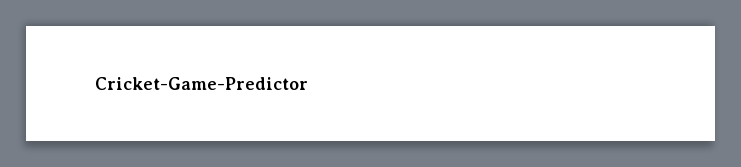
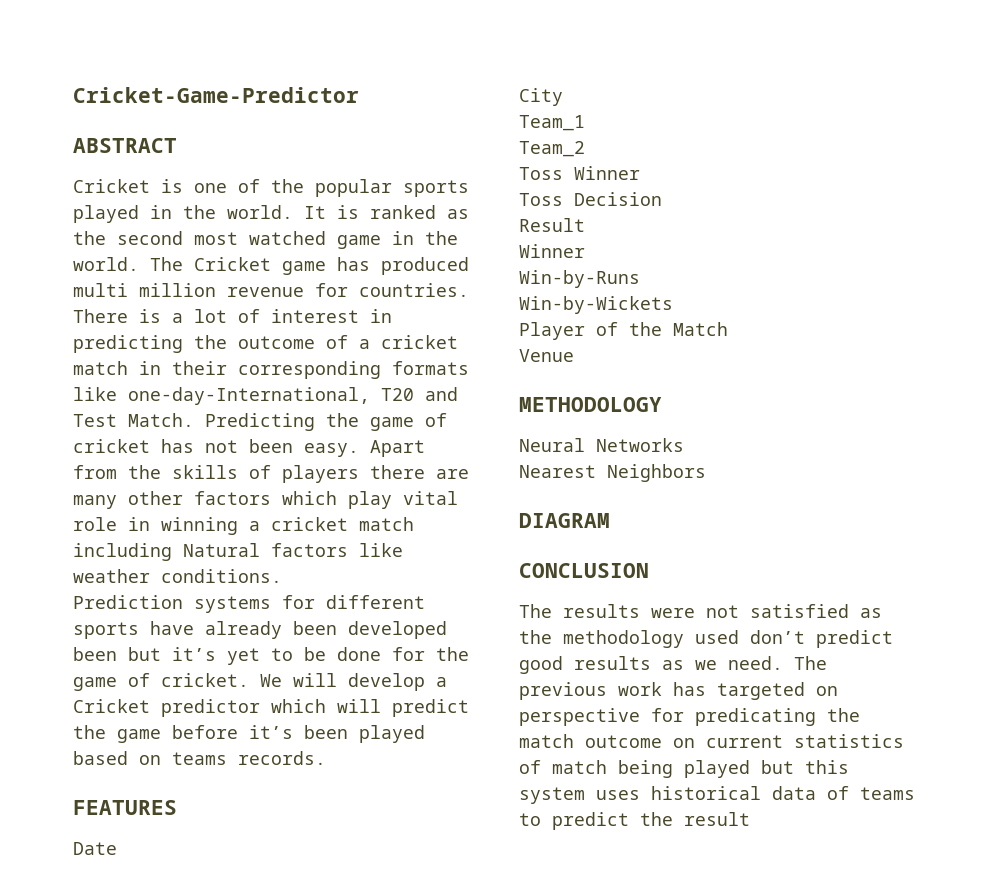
+ ABSTRACT
+ Cricket is one of the popular sports played in the world. It is ranked as the second most watched game in the world. The Cricket game has produced multi million revenue for countries. There is a lot of interest in predicting the outcome of a cricket match in their corresponding formats like one-day-International, T20 and Test Match. Predicting the game of cricket has not been easy. Apart from the skills of players there are many other factors which play vital role in winning a cricket match including Natural factors like weather conditions.
+ Prediction systems for different sports have already been developed been but it’s yet to be done for the game of cricket. We will develop a Cricket predictor which will predict the game before it’s been played based on teams records.
+ FEATURES
+ Date
+ City
+ Team_1
+ Team_2
+ Toss Winner
+ Toss Decision
+ Result
+ Winner
+ Win-by-Runs
+ Win-by-Wickets
+ Player of the Match
+ Venue
+ METHODOLOGY
+ Neural Networks
+ Nearest Neighbors
+ DIAGRAM
+ CONCLUSION
+ The results were not satisfied as the methodology used don’t predict good results as we need. The previous work has targeted on perspective for predicating the match outcome on current statistics of match being played but this system uses historical data of teams to predict the result

